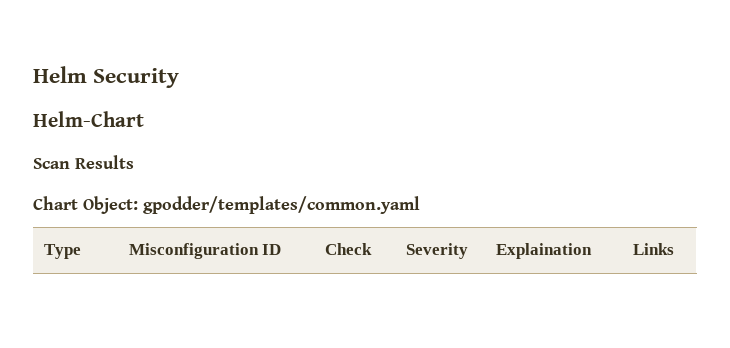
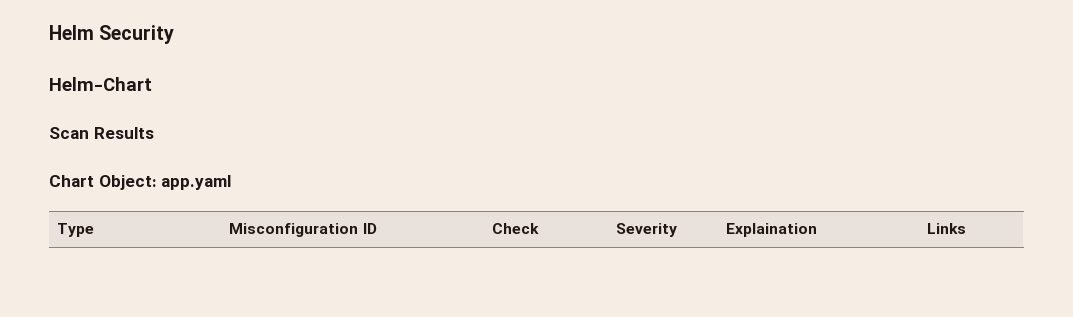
- Chart Object: gpodder/templates/common.yaml
+ Chart Object: app.yaml

